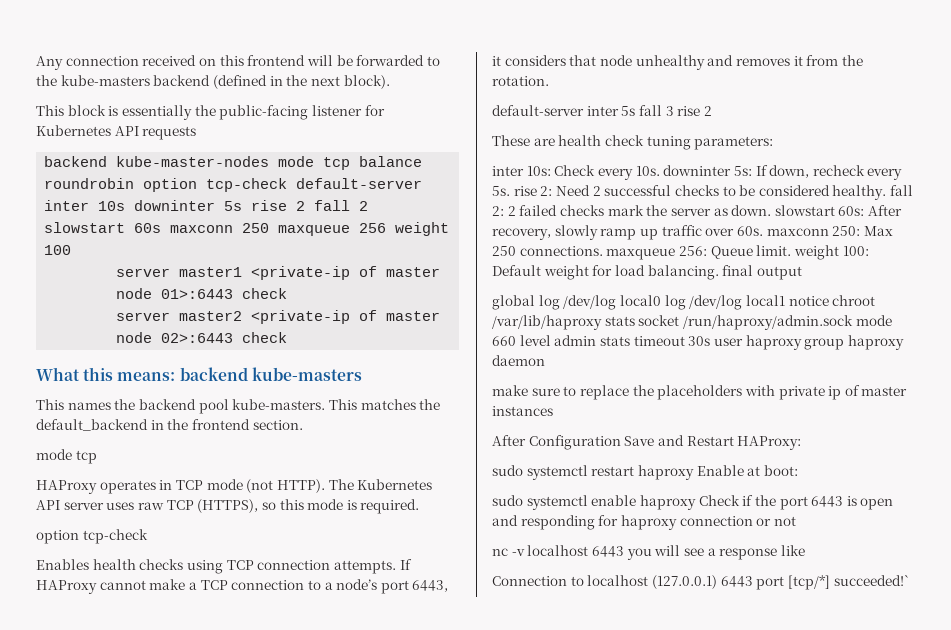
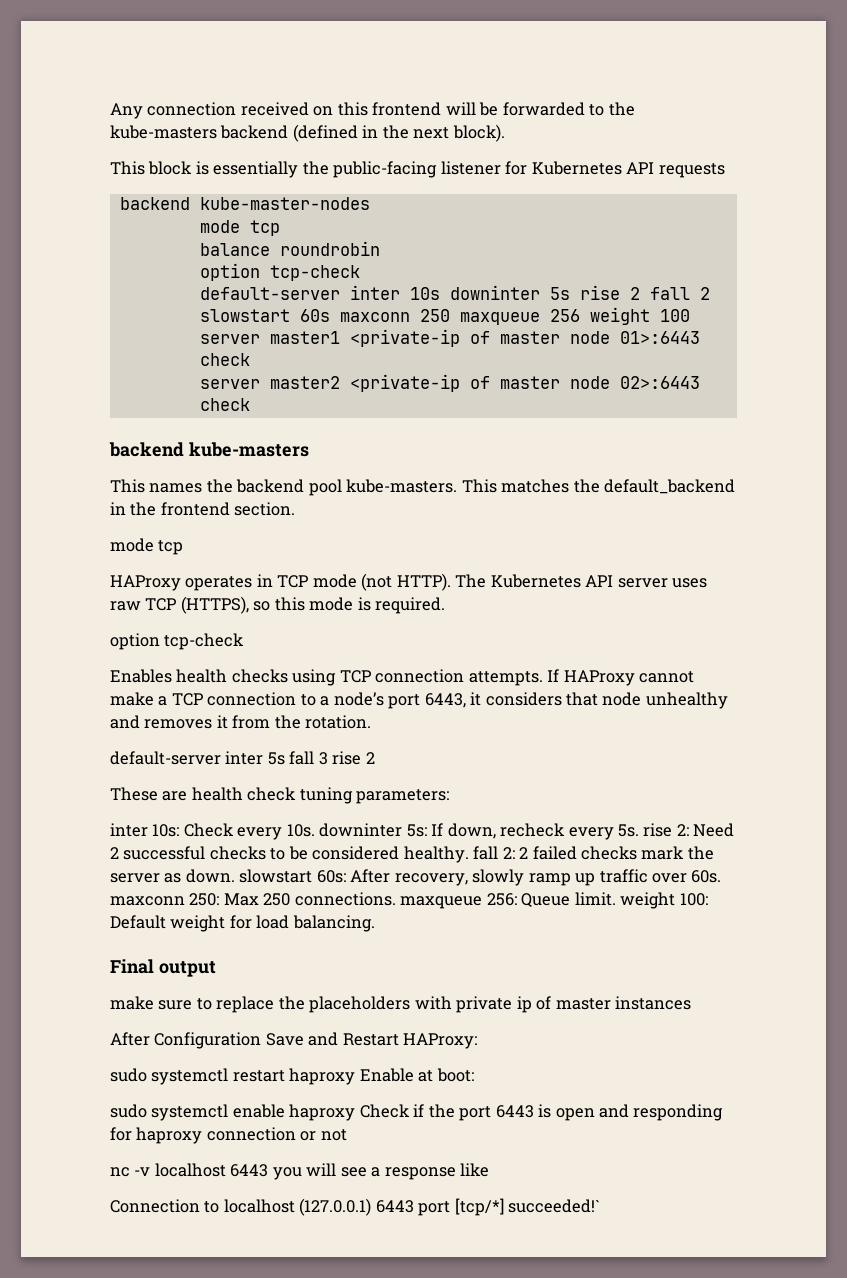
- backend kube-master-nodes mode tcp balance roundrobin option tcp-check default-server inter 10s downinter 5s rise 2 fall 2 slowstart 60s maxconn 250 maxqueue 256 weight 100
+ backend kube-master-nodes
+ mode tcp
+ balance roundrobin
+ option tcp-check
+ default-server inter 10s downinter 5s rise 2 fall 2 slowstart 60s maxconn 250 maxqueue 256 weight 100
- What this means: backend kube-masters
+ backend kube-masters
- inter 10s: Check every 10s. downinter 5s: If down, recheck every 5s. rise 2: Need 2 successful checks to be considered healthy. fall 2: 2 failed checks mark the server as down. slowstart 60s: After recovery, slowly ramp up traffic over 60s. maxconn 250: Max 250 connections. maxqueue 256: Queue limit. weight 100: Default weight for load balancing. final output
+ inter 10s: Check every 10s. downinter 5s: If down, recheck every 5s. rise 2: Need 2 successful checks to be considered healthy. fall 2: 2 failed checks mark the server as down. slowstart 60s: After recovery, slowly ramp up traffic over 60s. maxconn 250: Max 250 connections. maxqueue 256: Queue limit. weight 100: Default weight for load balancing.
+ Final output
- global log /dev/log local0 log /dev/log local1 notice chroot /var/lib/haproxy stats socket /run/haproxy/admin.sock mode 660 level admin stats timeout 30s user haproxy group haproxy daemon

